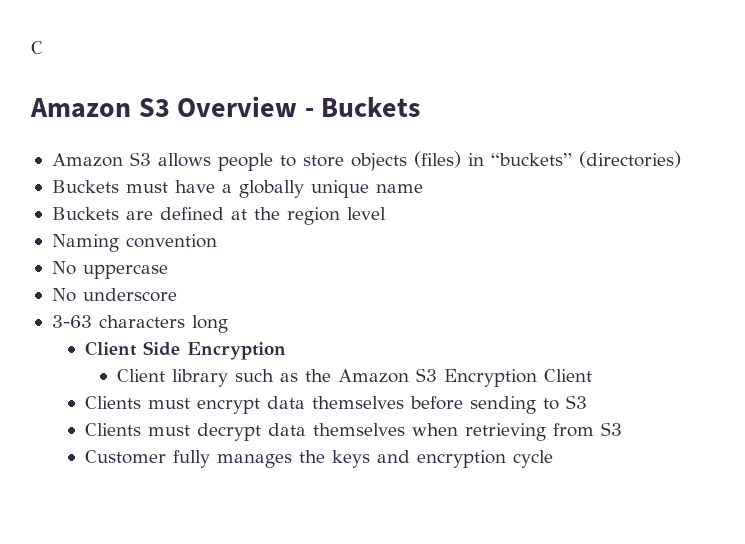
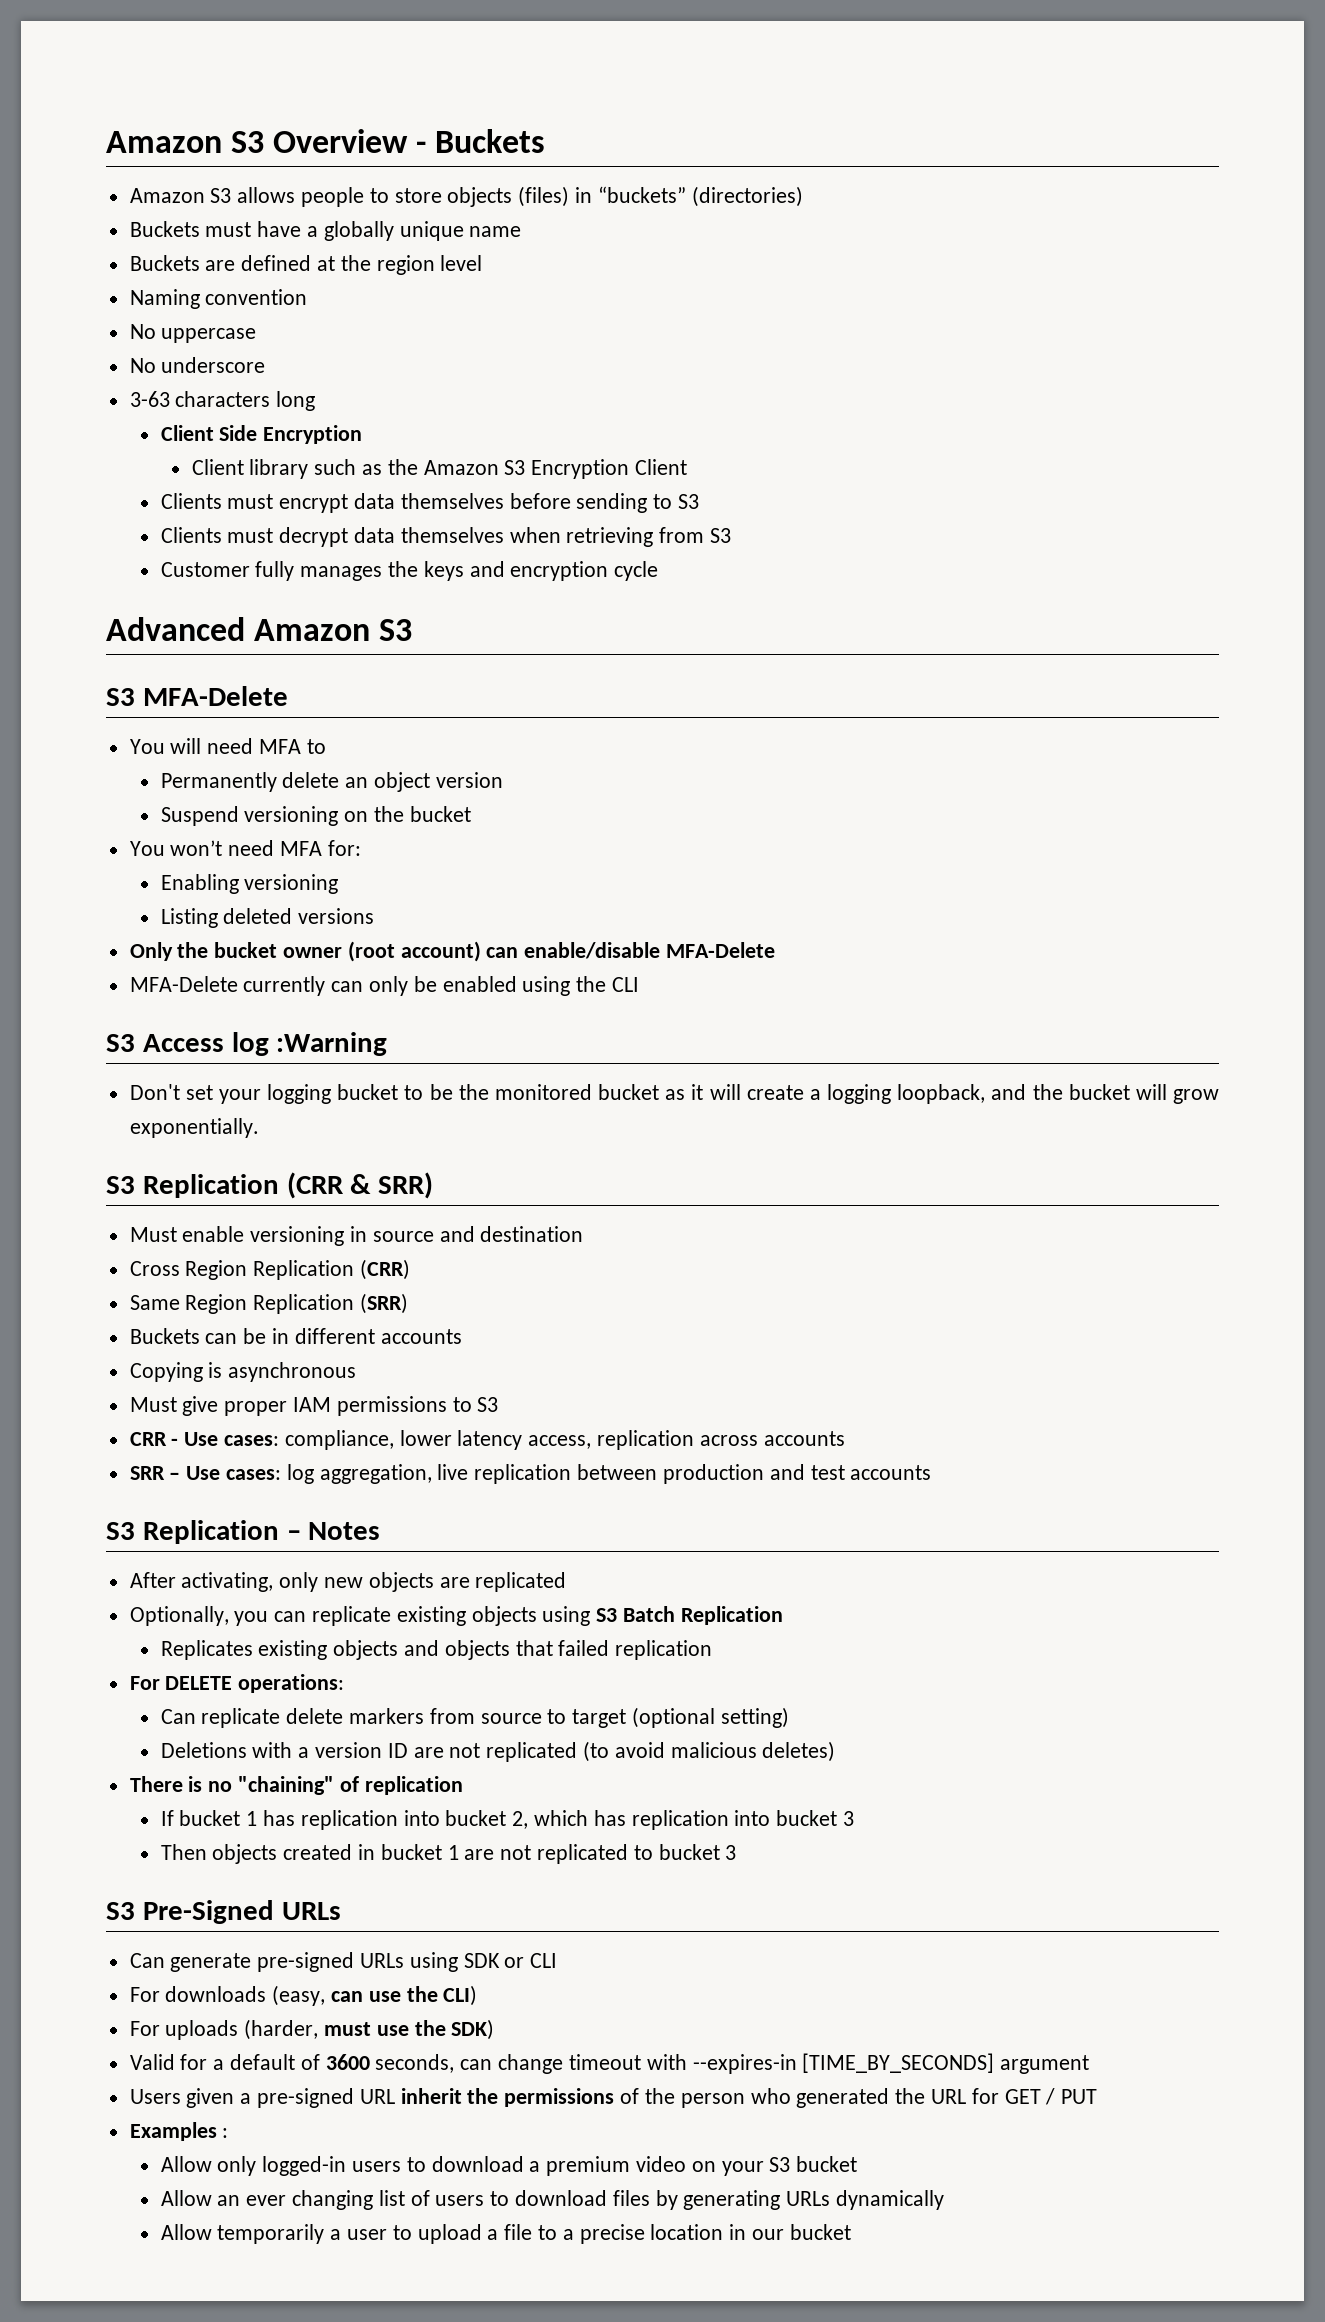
- C
+ Advanced Amazon S3
+ S3 MFA-Delete
+ You will need MFA to
+ Permanently delete an object version
+ Suspend versioning on the bucket
+ You won’t need MFA for:
+ Enabling versioning
+ Listing deleted versions
+ Only the bucket owner (root account) can enable/disable MFA-Delete
+ MFA-Delete currently can only be enabled using the CLI
+ S3 Access log :Warning
+ Don't set your logging bucket to be the monitored bucket as it will create a logging loopback, and the bucket will grow exponentially.
+ S3 Replication (CRR & SRR)
+ Must enable versioning in source and destination
+ Cross Region Replication (CRR)
+ Same Region Replication (SRR)
+ Buckets can be in different accounts
+ Copying is asynchronous
+ Must give proper IAM permissions to S3
+ CRR - Use cases: compliance, lower latency access, replication across accounts
+ SRR – Use cases: log aggregation, live replication between production and test accounts
+ S3 Replication – Notes
+ After activating, only new objects are replicated
+ Optionally, you can replicate existing objects using S3 Batch Replication
+ Replicates existing objects and objects that failed replication
+ For DELETE operations:
+ Can replicate delete markers from source to target (optional setting)
+ Deletions with a version ID are not replicated (to avoid malicious deletes)
+ There is no "chaining" of replication
+ If bucket 1 has replication into bucket 2, which has replication into bucket 3
+ Then objects created in bucket 1 are not replicated to bucket 3
+ S3 Pre-Signed URLs
+ Can generate pre-signed URLs using SDK or CLI
+ For downloads (easy, can use the CLI)
+ For uploads (harder, must use the SDK)
+ Valid for a default of 3600 seconds, can change timeout with --expires-in [TIME_BY_SECONDS] argument
+ Users given a pre-signed URL inherit the permissions of the person who generated the URL for GET / PUT
+ Examples :
+ Allow only logged-in users to download a premium video on your S3 bucket
+ Allow an ever changing list of users to download files by generating URLs dynamically
+ Allow temporarily a user to upload a file to a precise location in our bucket

